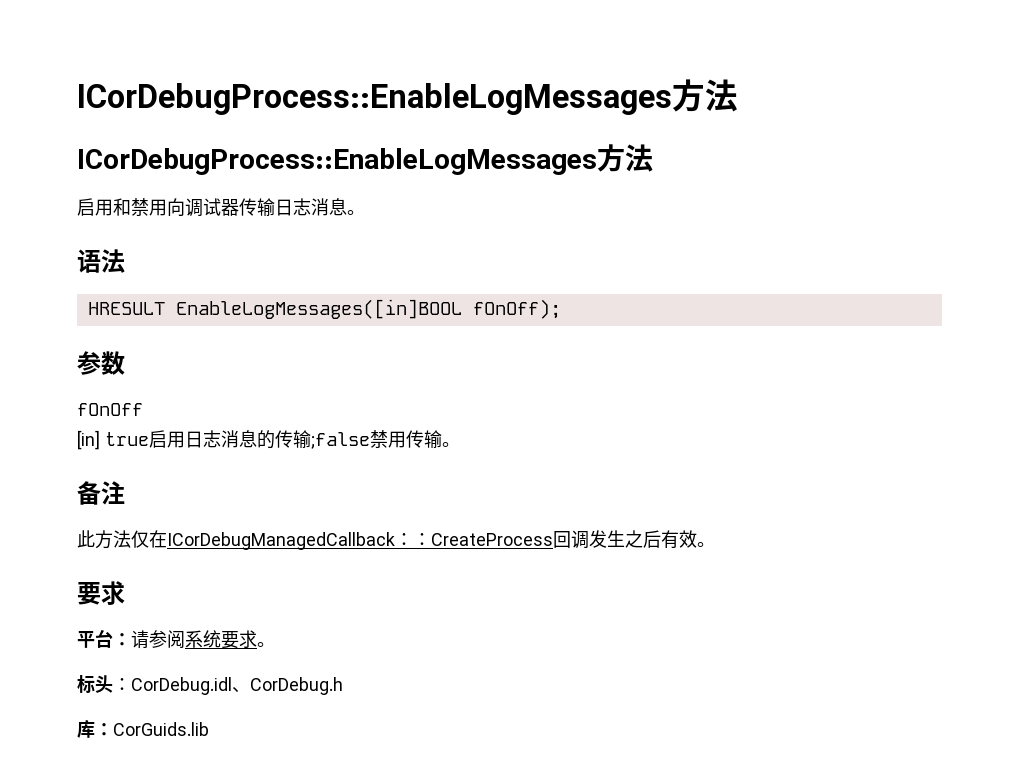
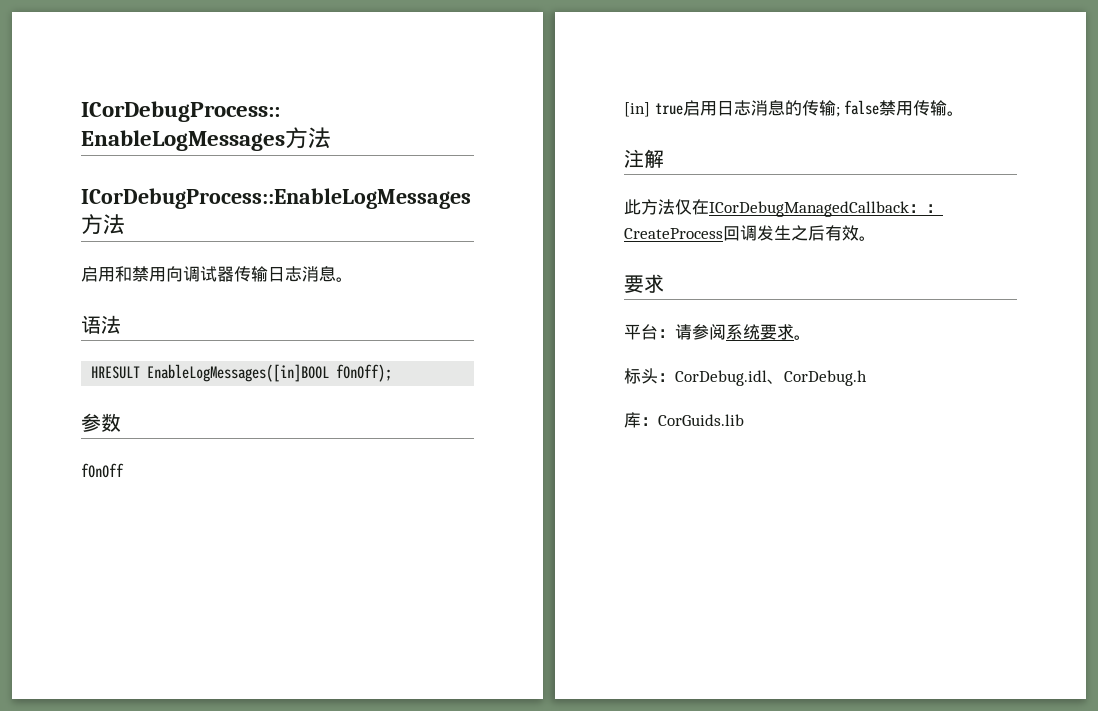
- [in] true启用日志消息的传输;false禁用传输。
+ [in] true启用日志消息的传输; false禁用传输。
- 备注
+ 注解

